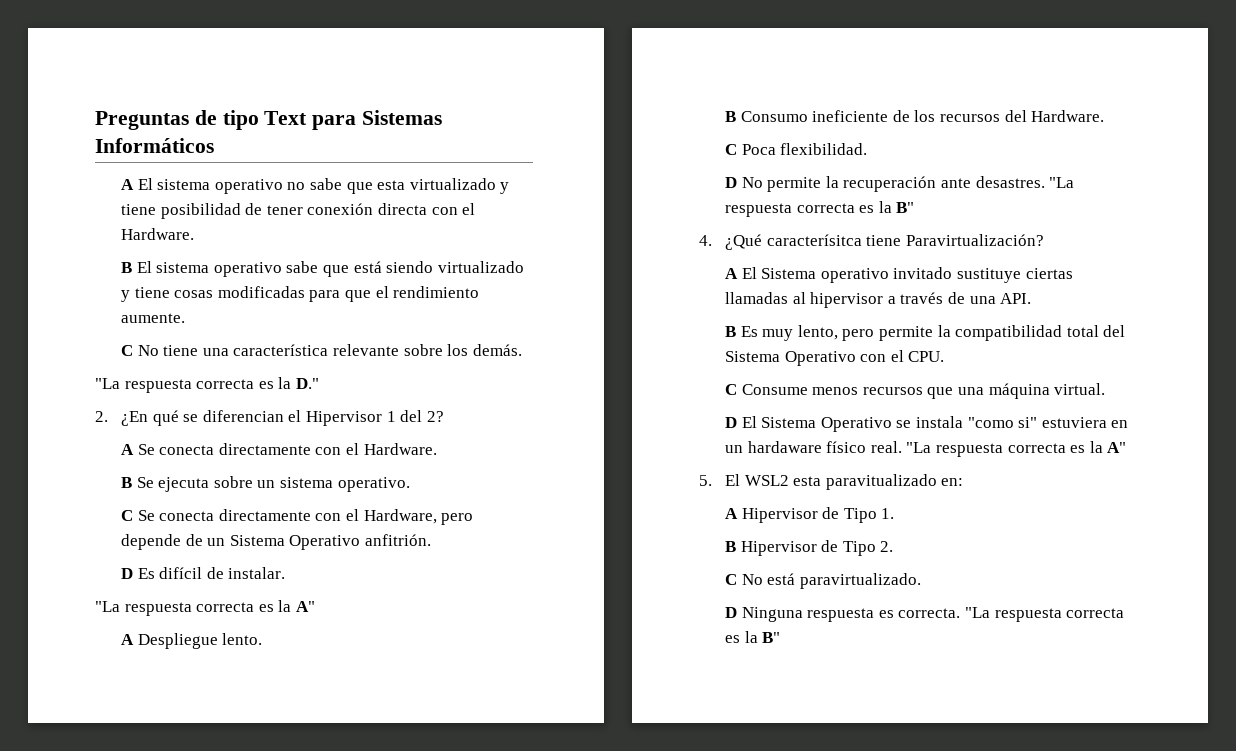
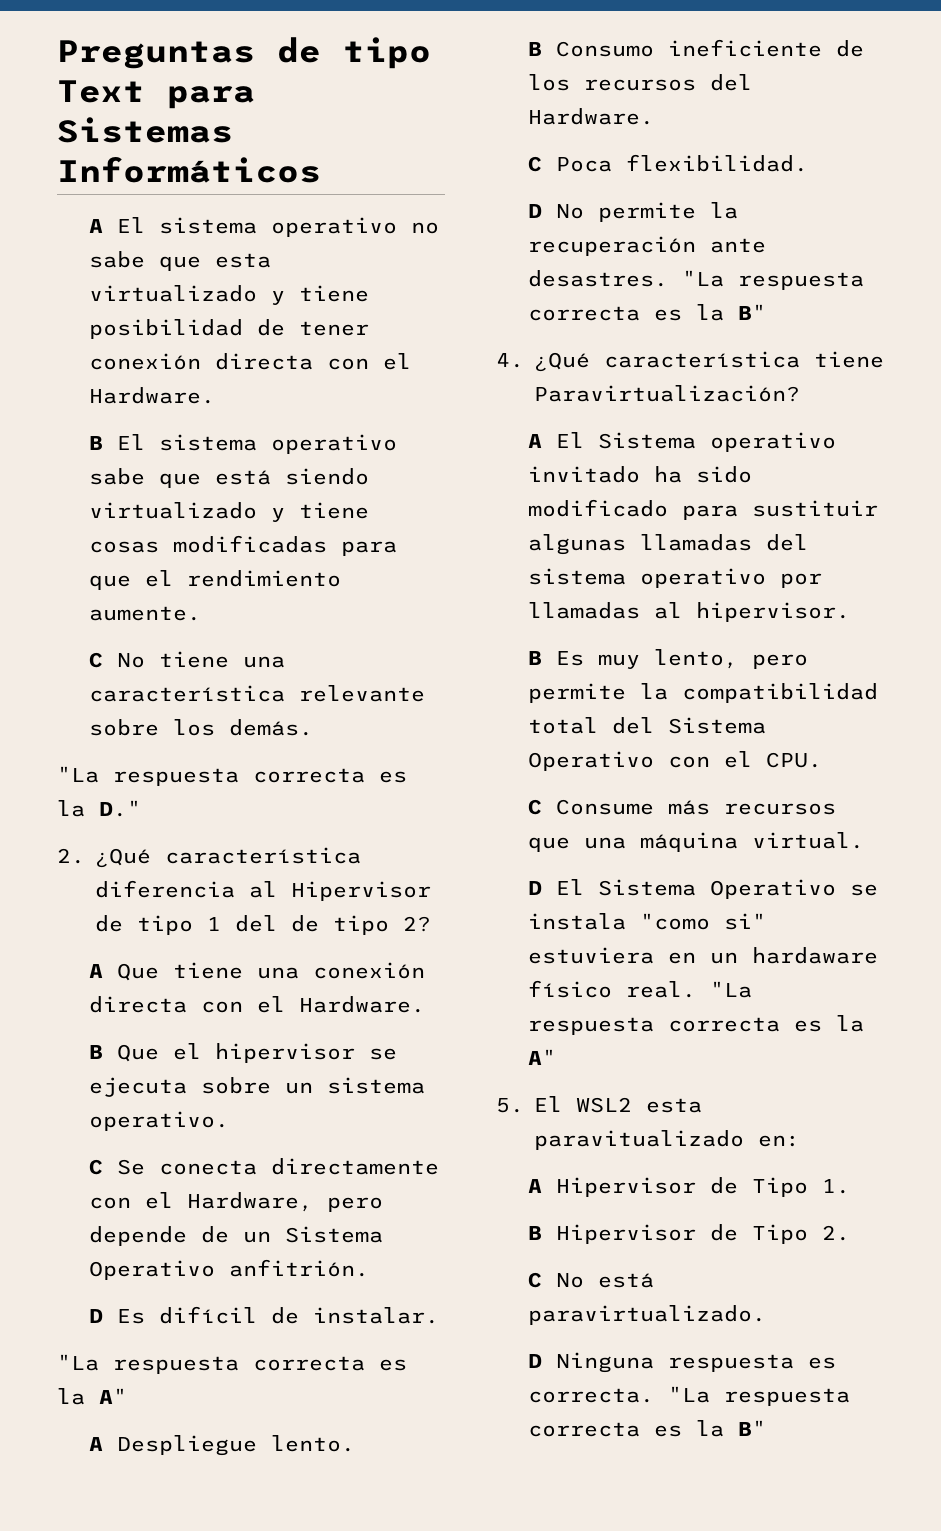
- 2. ¿En qué se diferencian el Hipervisor 1 del 2?
- A Se conecta directamente con el Hardware.
- B Se ejecuta sobre un sistema operativo.
+ 2. ¿Qué característica diferencia al Hipervisor de tipo 1 del de tipo 2?
+ A Que tiene una conexión directa con el Hardware.
+ B Que el hipervisor se ejecuta sobre un sistema operativo.
- 4. ¿Qué caracterísitca tiene Paravirtualización?
+ 4. ¿Qué característica tiene Paravirtualización?
- A El Sistema operativo invitado sustituye ciertas llamadas al hipervisor a través de una API.
+ A El Sistema operativo invitado ha sido modificado para sustituir algunas llamadas del sistema operativo por llamadas al hipervisor.
- C Consume menos recursos que una máquina virtual.
+ C Consume más recursos que una máquina virtual.

